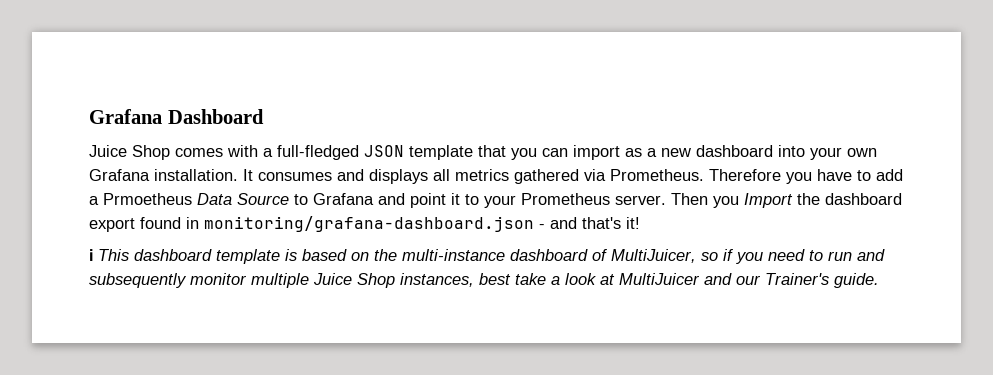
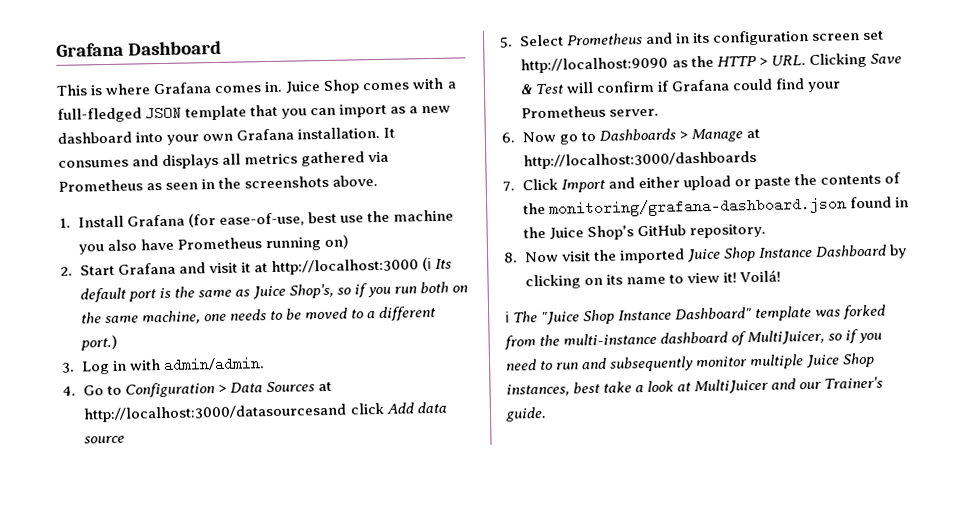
+ This is where Grafana comes in.
- It consumes and displays all metrics gathered via Prometheus. Therefore you have to add a Prmoetheus Data Source to Grafana and point it to your Prometheus server. Then you Import the dashboard export found in monitoring/grafana-dashboard.json - and that's it!
+ It consumes and displays all metrics gathered via Prometheus as seen in the screenshots above.
+ 1. Install Grafana (for ease-of-use, best use the machine you also have Prometheus running on)
+ 2. Start Grafana and visit it at http://localhost:3000 (ℹ Its default port is the same as Juice Shop's, so if you run both on the same machine, one needs to be moved to a different port.)
+ 3. Log in with admin/admin.
+ 4. Go to Configuration > Data Sources at http://localhost:3000/datasourcesand click Add data source
+ 5. Select Prometheus and in its configuration screen set http://localhost:9090 as the HTTP > URL. Clicking Save & Test will confirm if Grafana could find your Prometheus server.
+ 6. Now go to Dashboards > Manage at http://localhost:3000/dashboards
+ 7. Click Import and either upload or paste the contents of the monitoring/grafana-dashboard.json found in the Juice Shop's GitHub repository.
+ 8. Now visit the imported Juice Shop Instance Dashboard by clicking on its name to view it! Voilá!
- ℹ This dashboard template is based on the multi-instance dashboard of MultiJuicer, so if you need to run and subsequently monitor multiple Juice Shop instances, best take a look at MultiJuicer and our Trainer's guide.
+ ℹ The "Juice Shop Instance Dashboard" template was forked from the multi-instance dashboard of MultiJuicer, so if you need to run and subsequently monitor multiple Juice Shop instances, best take a look at MultiJuicer and our Trainer's guide.

